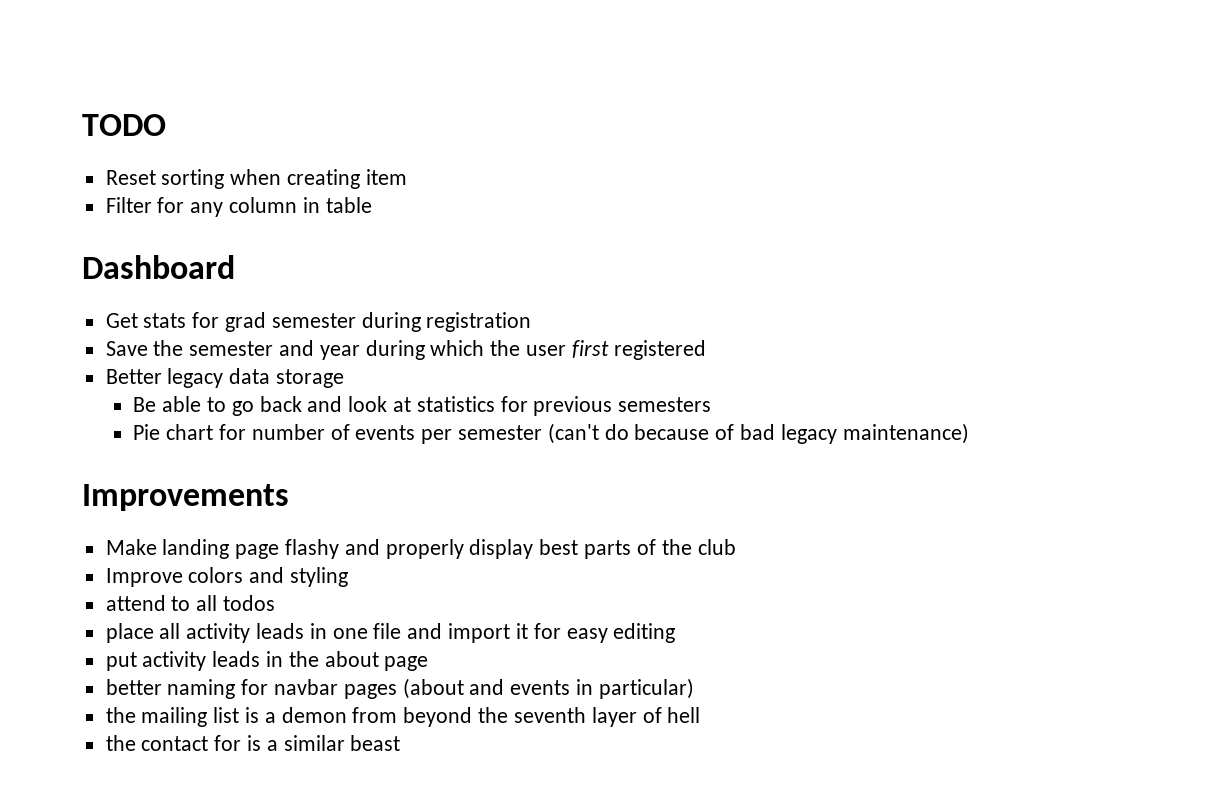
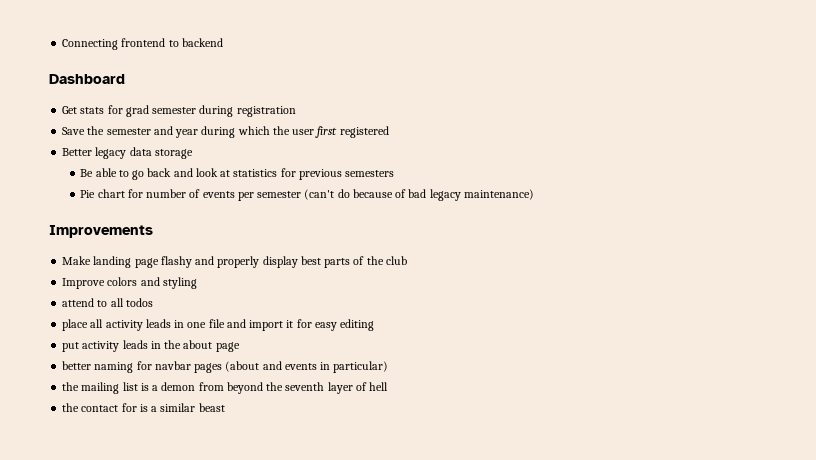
- TODO
- Reset sorting when creating item
- Filter for any column in table
+ Connecting frontend to backend

